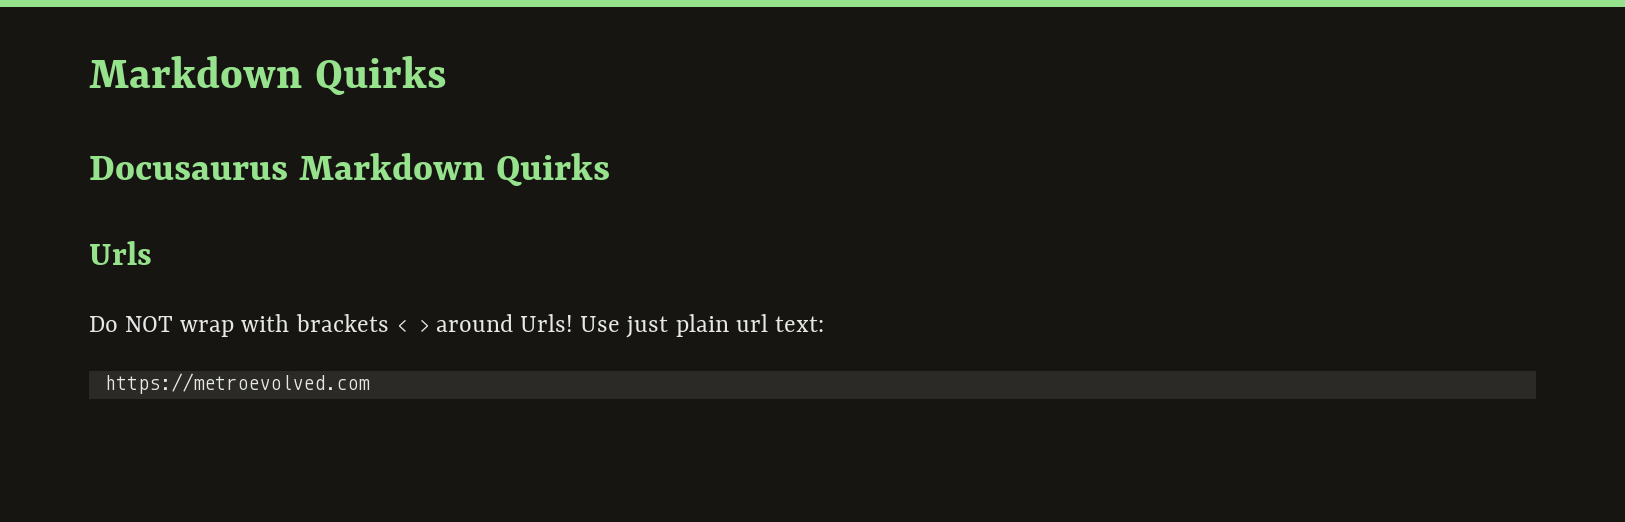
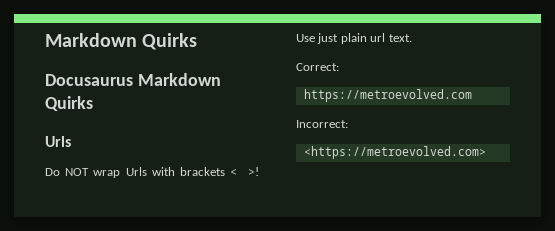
- Do NOT wrap with brackets < > around Urls!
+ Do NOT wrap Urls with brackets < >!
- Use just plain url text:
+ Use just plain url text.
+ Correct:
+ Incorrect:
+ <https://metroevolved.com>

